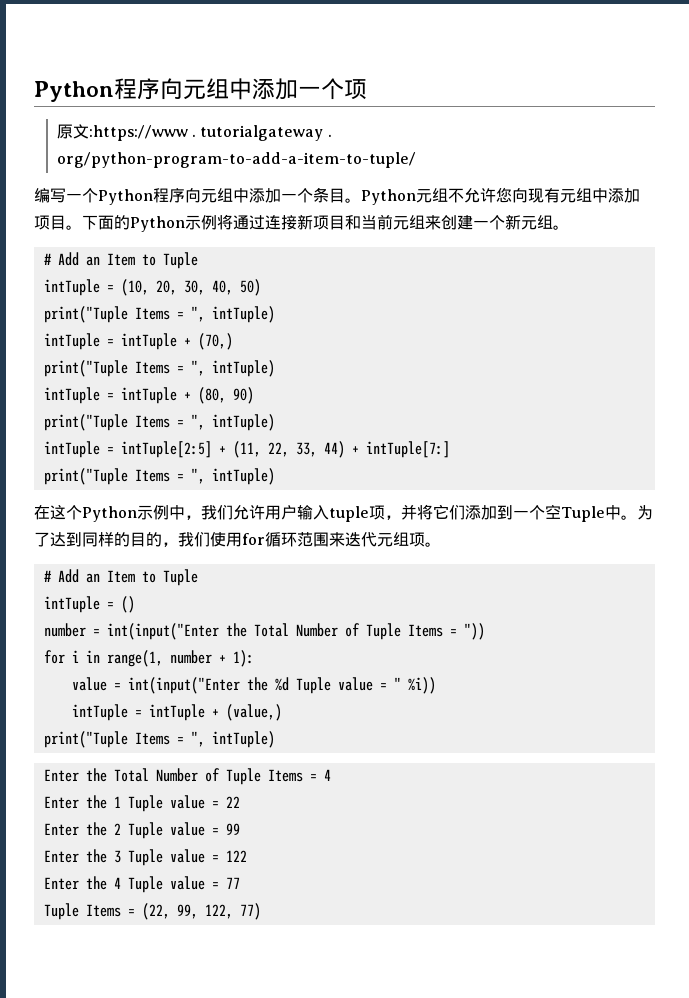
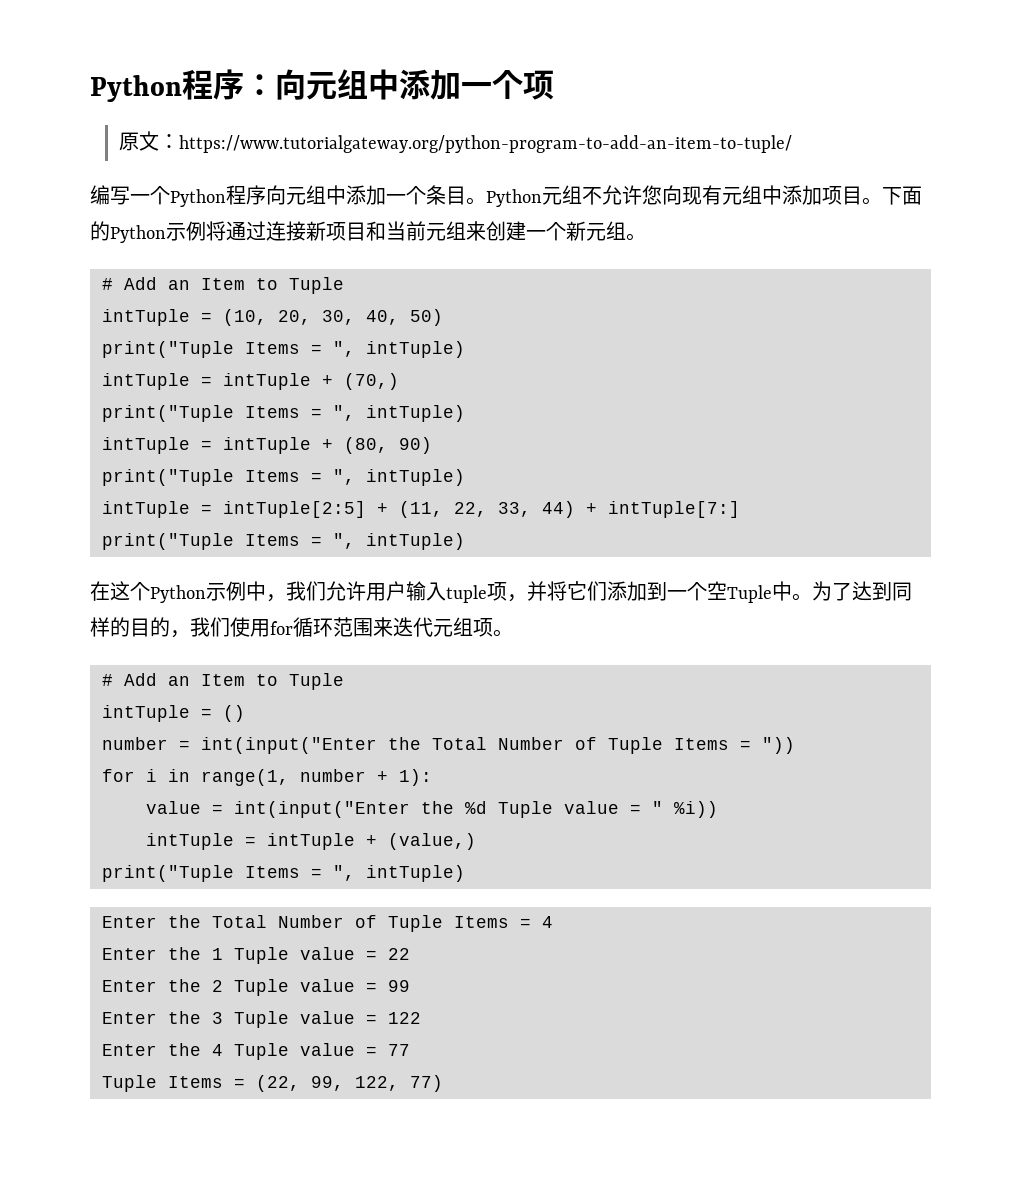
- Python程序向元组中添加一个项
+ Python程序：向元组中添加一个项
- 原文:https://www . tutorialgateway . org/python-program-to-add-a-item-to-tuple/
+ 原文：https://www.tutorialgateway.org/python-program-to-add-an-item-to-tuple/

